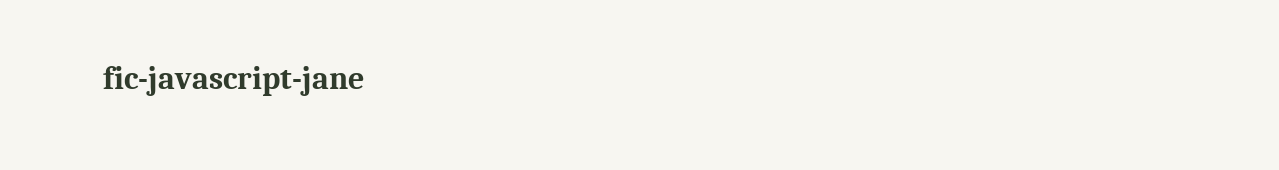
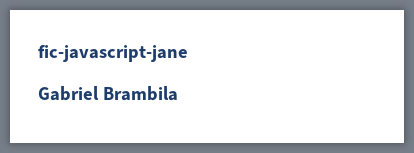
+ Gabriel Brambila

